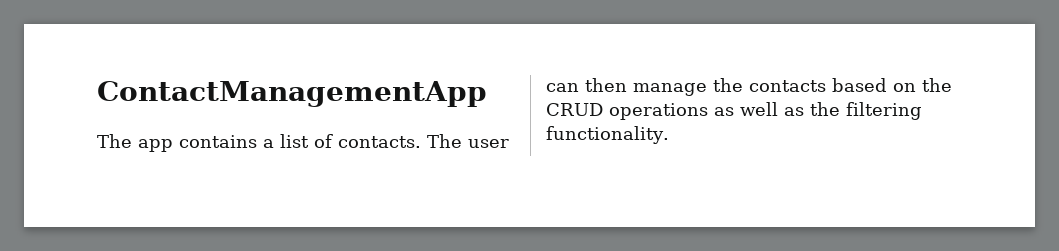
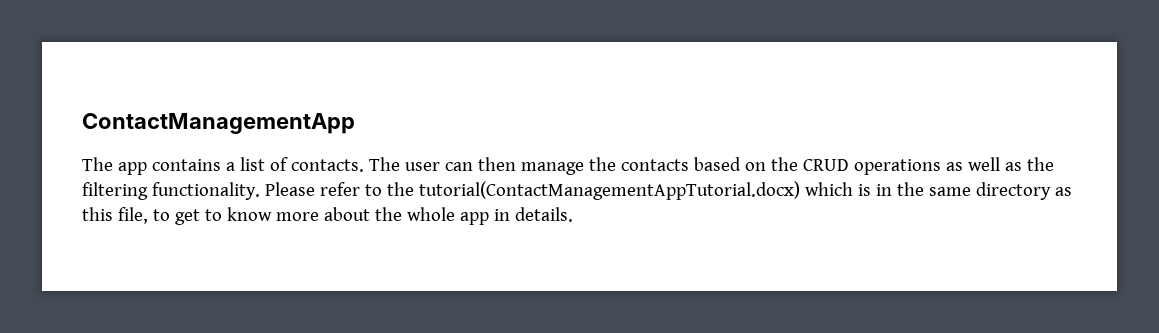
+ Please refer to the tutorial(ContactManagementAppTutorial.docx) which is in the same directory as this file, to get to know more about the whole app in details.

